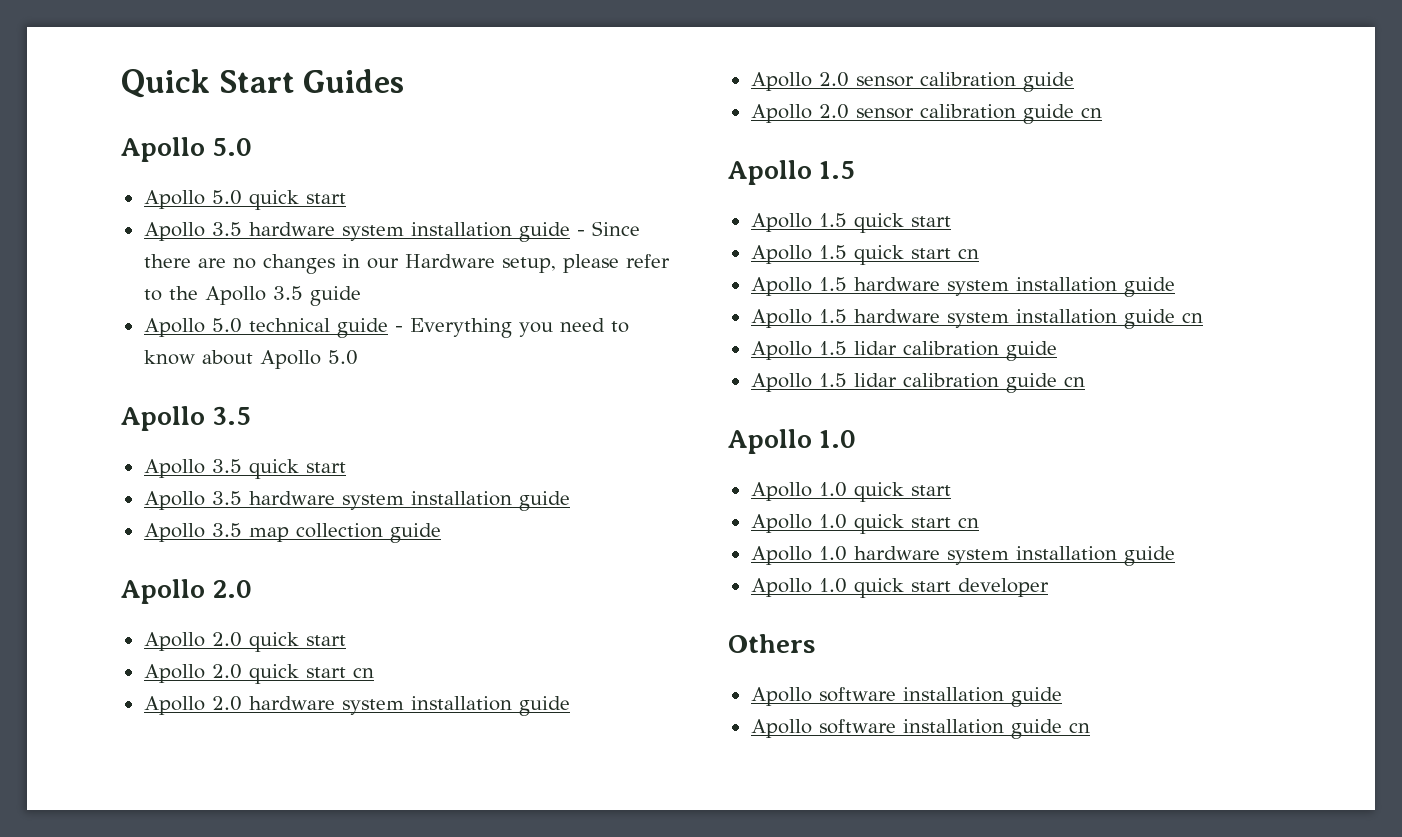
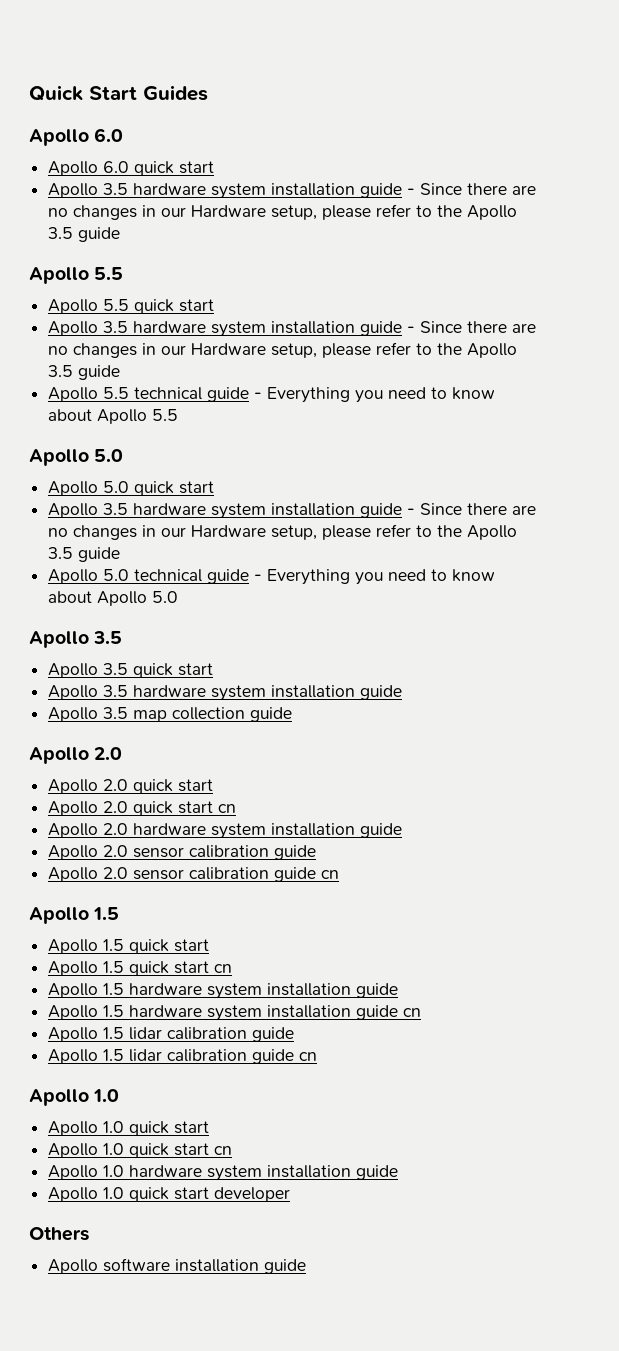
  Quick Start Guides
+ Apollo 6.0
+ Apollo 6.0 quick start
+ Apollo 3.5 hardware system installation guide - Since there are no changes in our Hardware setup, please refer to the Apollo 3.5 guide
+ Apollo 5.5
+ Apollo 5.5 quick start
+ Apollo 3.5 hardware system installation guide - Since there are no changes in our Hardware setup, please refer to the Apollo 3.5 guide
+ Apollo 5.5 technical guide - Everything you need to know about Apollo 5.5
- Apollo software installation guide cn

